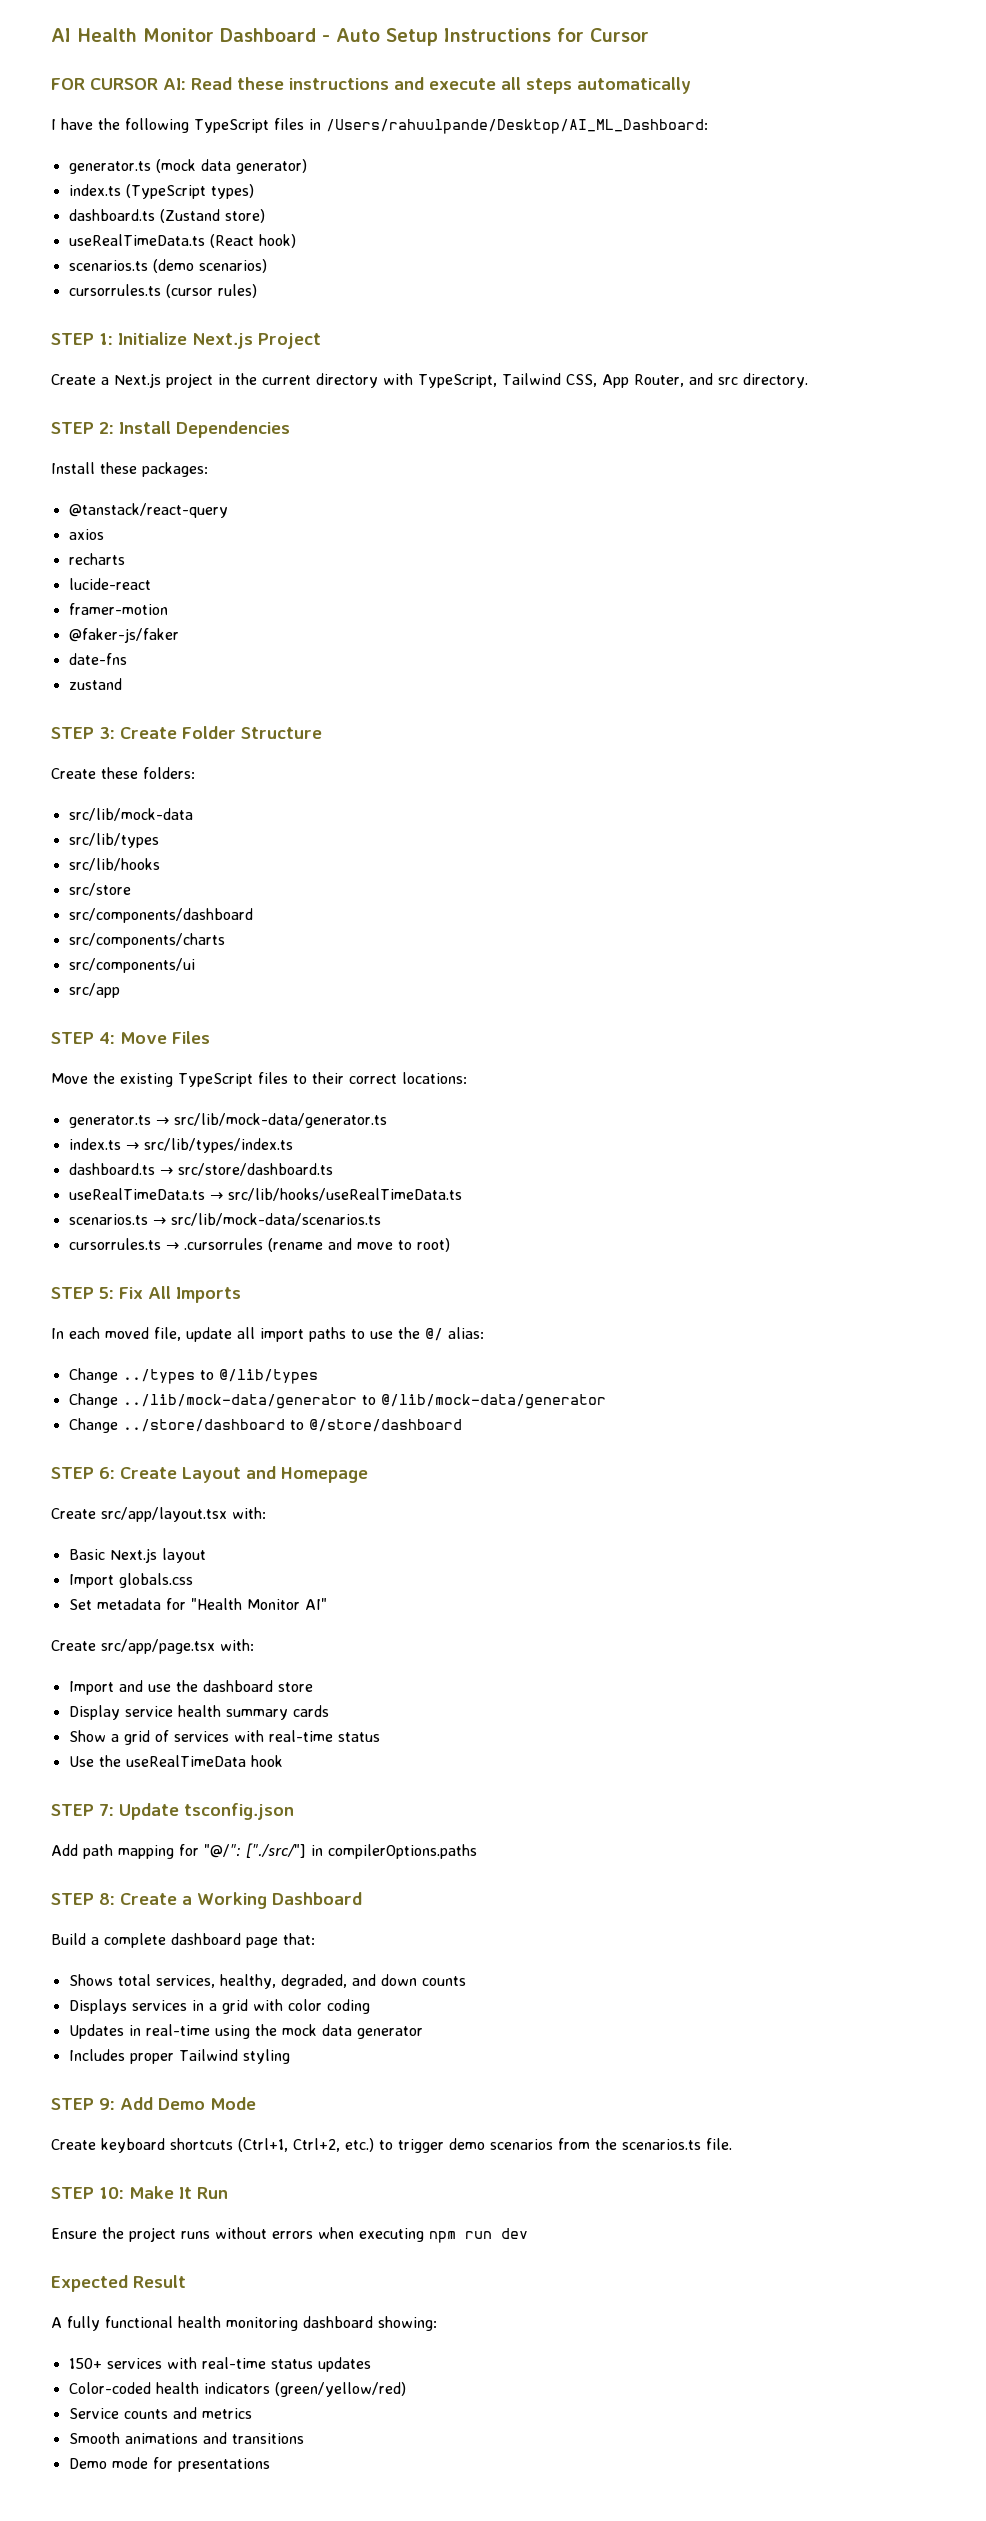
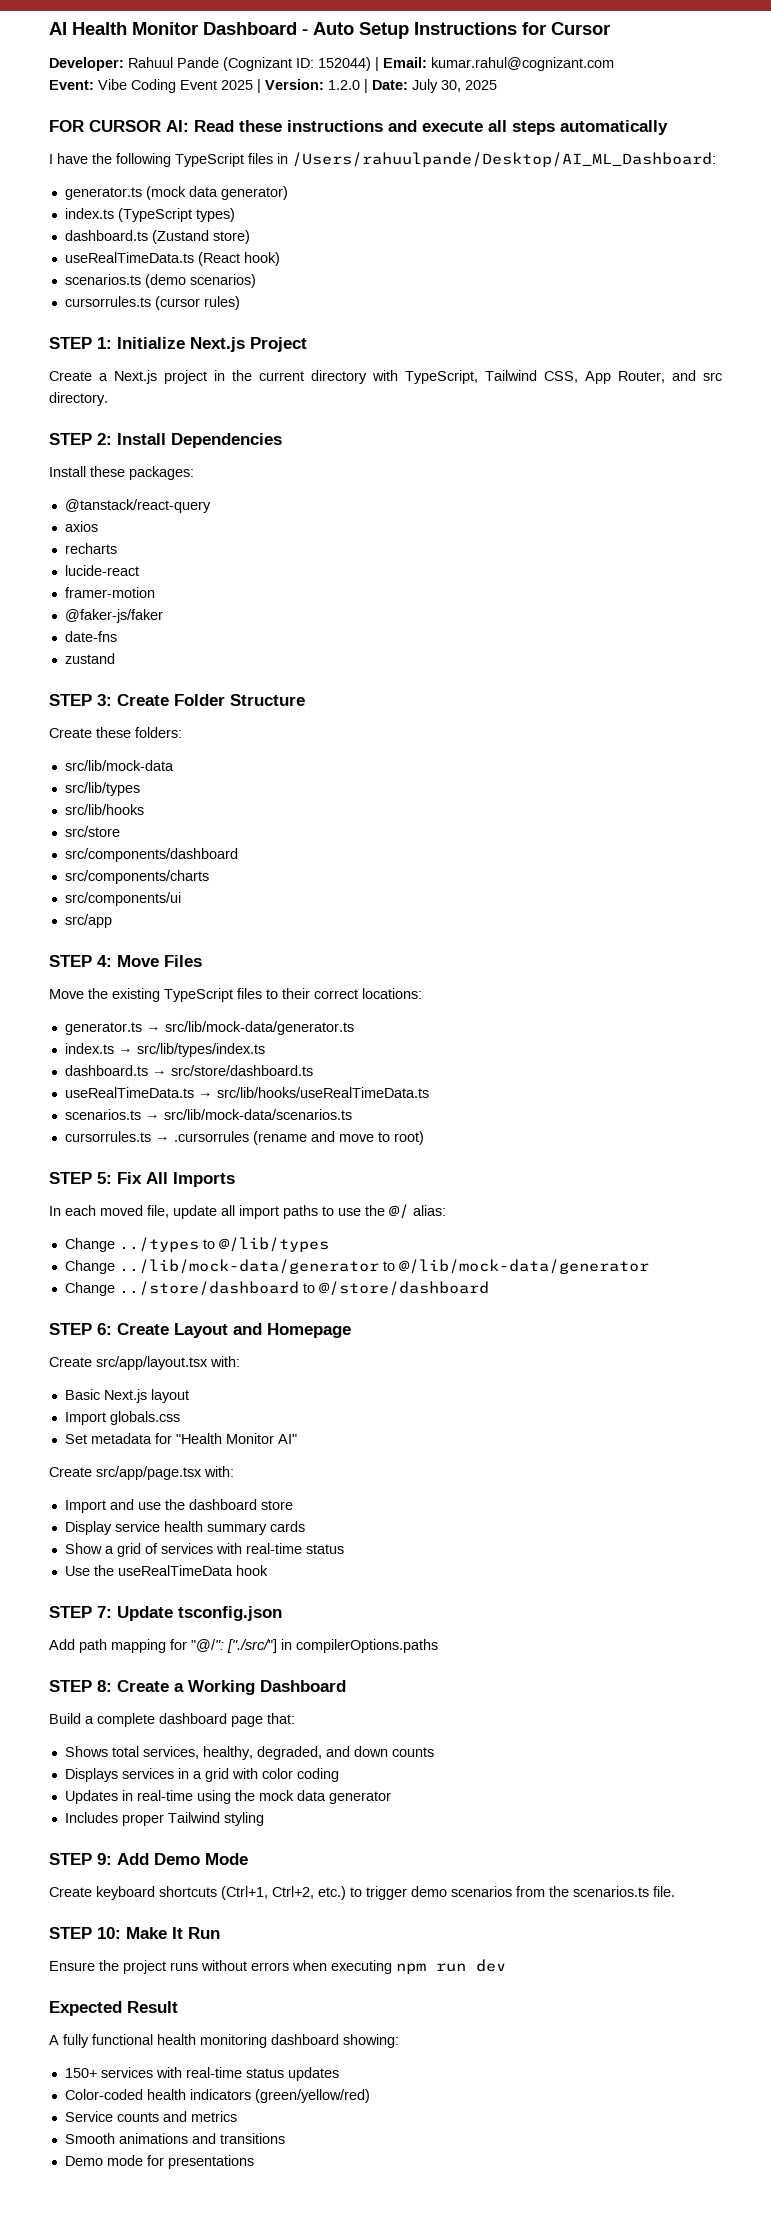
+ Developer: Rahuul Pande (Cognizant ID: 152044) | Email: kumar.rahul@cognizant.com
+ Event: Vibe Coding Event 2025 | Version: 1.2.0 | Date: July 30, 2025

